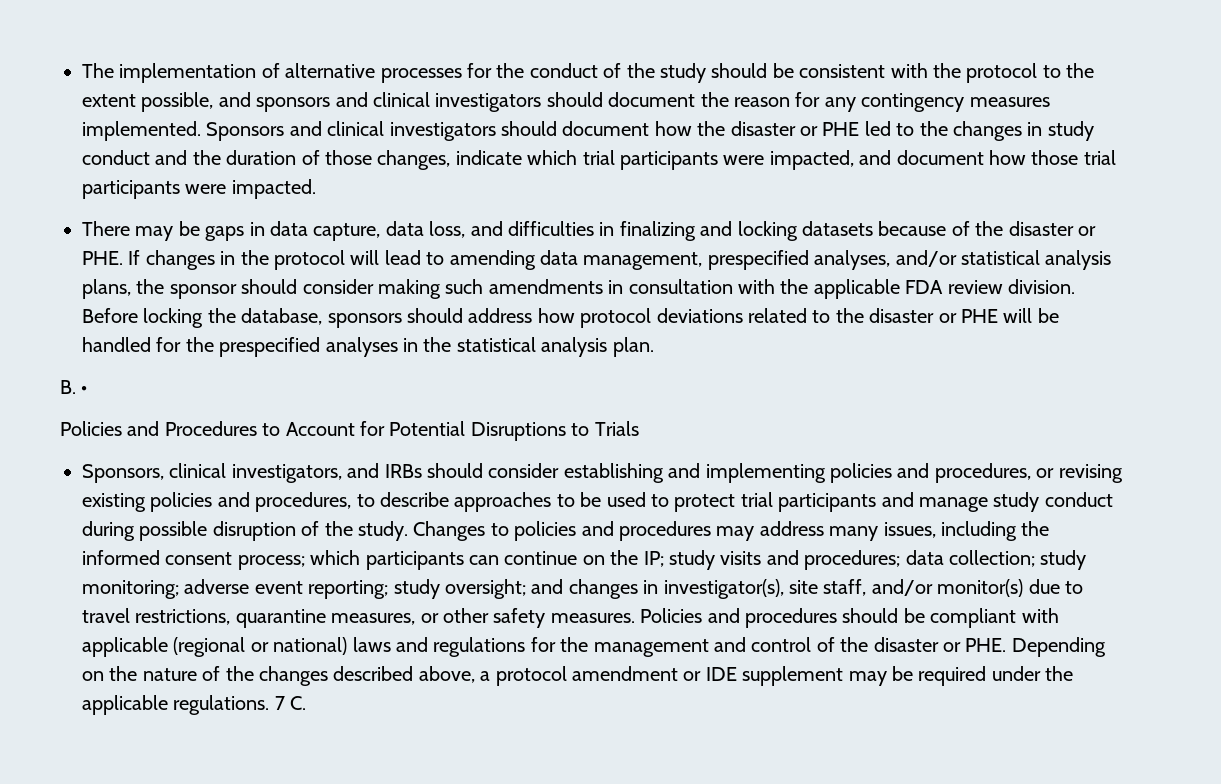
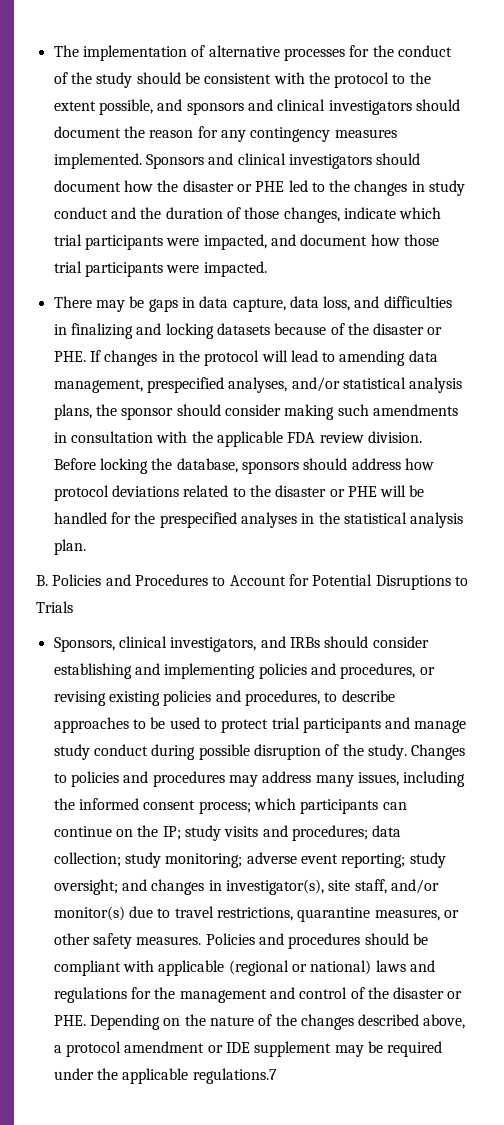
- B. •
- Policies and Procedures to Account for Potential Disruptions to Trials
+ B. Policies and Procedures to Account for Potential Disruptions to Trials
- Policies and procedures should be compliant with applicable (regional or national) laws and regulations for the management and control of the disaster or PHE. Depending on the nature of the changes described above, a protocol amendment or IDE supplement may be required under the applicable regulations. 7 C.
+ Policies and procedures should be compliant with applicable (regional or national) laws and regulations for the management and control of the disaster or PHE. Depending on the nature of the changes described above, a protocol amendment or IDE supplement may be required under the applicable regulations.7

